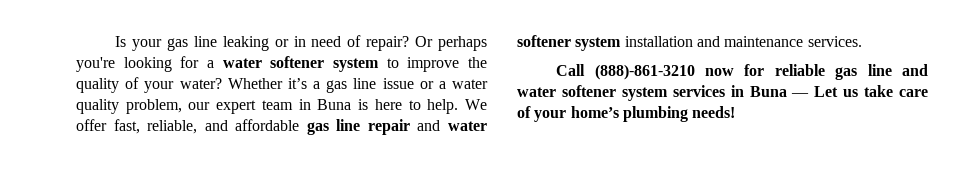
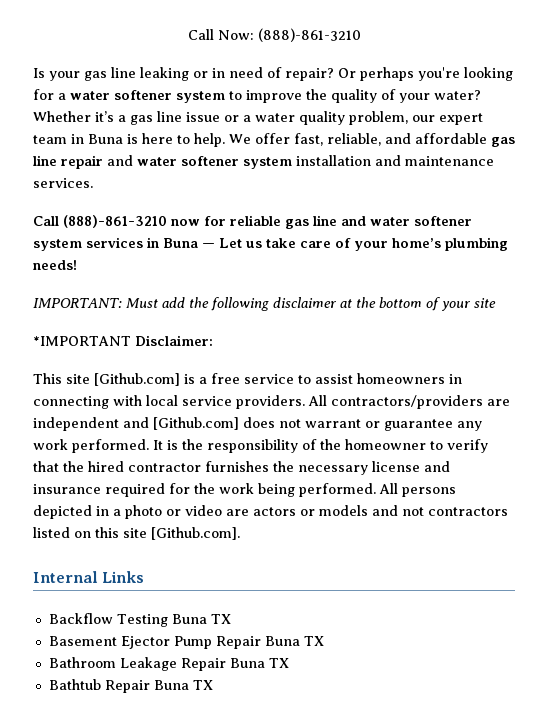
+ Call Now: (888)-861-3210
+ IMPORTANT: Must add the following disclaimer at the bottom of your site
+ *IMPORTANT Disclaimer:
+ This site [Github.com] is a free service to assist homeowners in connecting with local service providers. All contractors/providers are independent and [Github.com] does not warrant or guarantee any work performed. It is the responsibility of the homeowner to verify that the hired contractor furnishes the necessary license and insurance required for the work being performed. All persons depicted in a photo or video are actors or models and not contractors listed on this site [Github.com].
+ Internal Links
+ Backflow Testing Buna TX
+ Basement Ejector Pump Repair Buna TX
+ Bathroom Leakage Repair Buna TX
+ Bathtub Repair Buna TX

